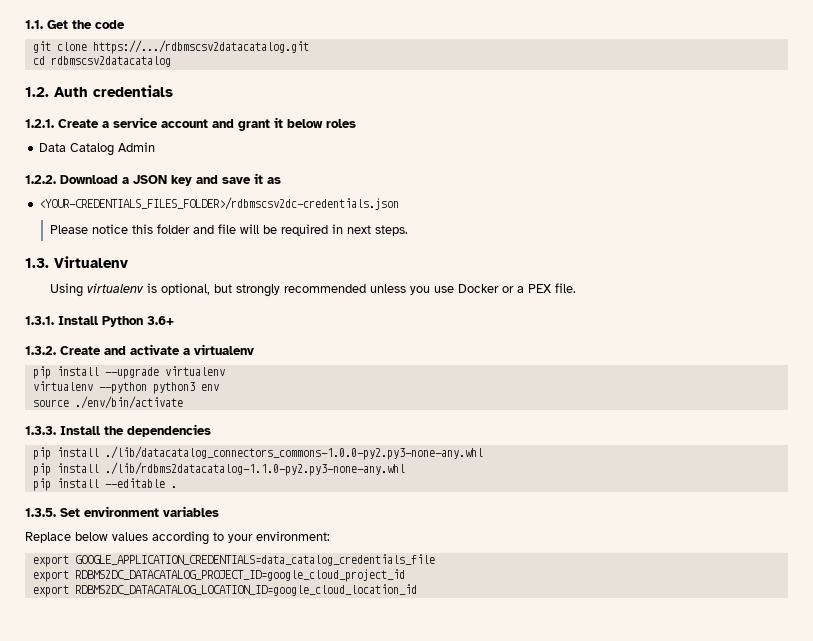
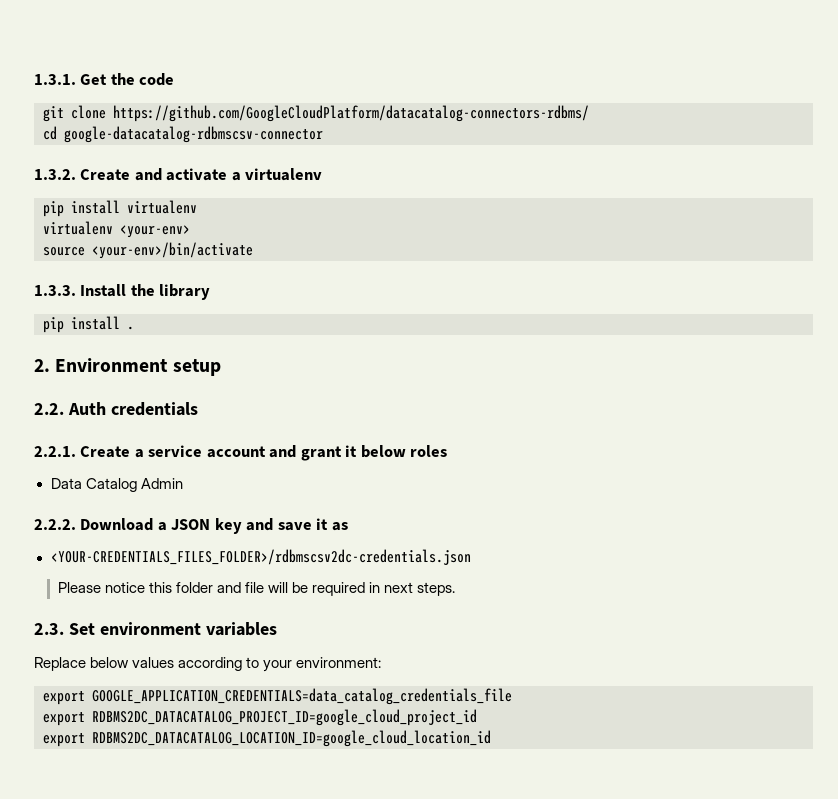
- 1.1. Get the code
+ 1.3.1. Get the code
- git clone https://.../rdbmscsv2datacatalog.git
+ git clone https://github.com/GoogleCloudPlatform/datacatalog-connectors-rdbms/
- cd rdbmscsv2datacatalog
- 1.2. Auth credentials
+ cd google-datacatalog-rdbmscsv-connector
+ 1.3.2. Create and activate a virtualenv
+ pip install virtualenv
+ virtualenv <your-env>
+ source <your-env>/bin/activate
+ 1.3.3. Install the library
+ pip install .
+ 2. Environment setup
+ 2.2. Auth credentials
- 1.2.1. Create a service account and grant it below roles
+ 2.2.1. Create a service account and grant it below roles
- 1.2.2. Download a JSON key and save it as
+ 2.2.2. Download a JSON key and save it as
- 1.3. Virtualenv
- Using virtualenv is optional, but strongly recommended unless you use Docker or a PEX file.
- 1.3.1. Install Python 3.6+
- 1.3.2. Create and activate a virtualenv
- pip install --upgrade virtualenv
- virtualenv --python python3 env
- source ./env/bin/activate
- 1.3.3. Install the dependencies
- pip install ./lib/datacatalog_connectors_commons-1.0.0-py2.py3-none-any.whl
- pip install ./lib/rdbms2datacatalog-1.1.0-py2.py3-none-any.whl
- pip install --editable .
- 1.3.5. Set environment variables
+ 2.3. Set environment variables

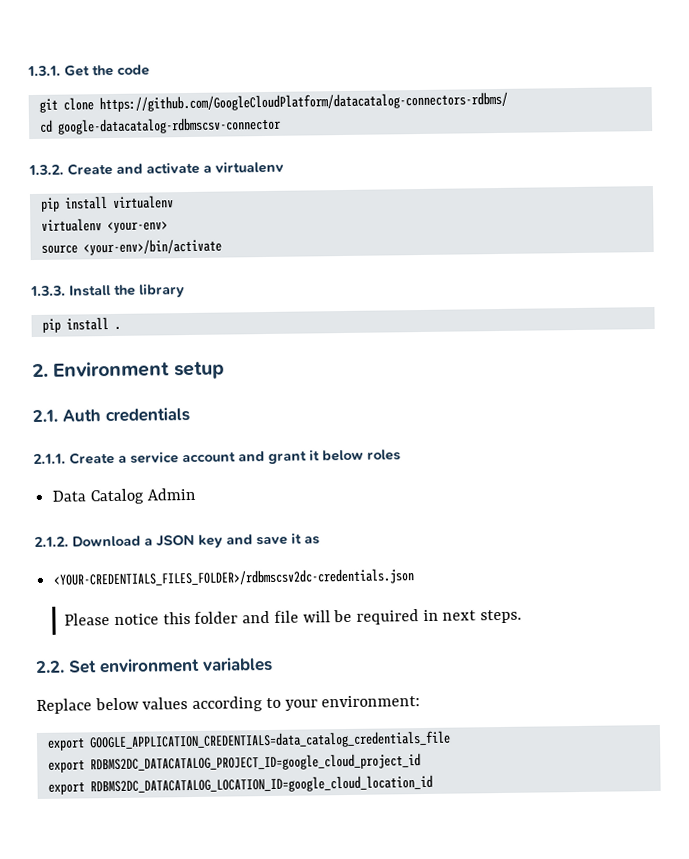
- 2.2. Auth credentials
+ 2.1. Auth credentials
- 2.2.1. Create a service account and grant it below roles
+ 2.1.1. Create a service account and grant it below roles
- 2.2.2. Download a JSON key and save it as
+ 2.1.2. Download a JSON key and save it as
- 2.3. Set environment variables
+ 2.2. Set environment variables

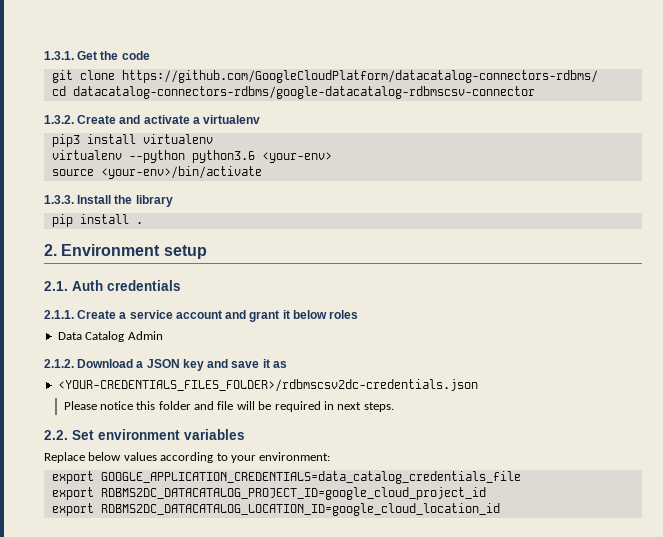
- cd google-datacatalog-rdbmscsv-connector
+ cd datacatalog-connectors-rdbms/google-datacatalog-rdbmscsv-connector
- pip install virtualenv
+ pip3 install virtualenv
- virtualenv <your-env>
+ virtualenv --python python3.6 <your-env>

